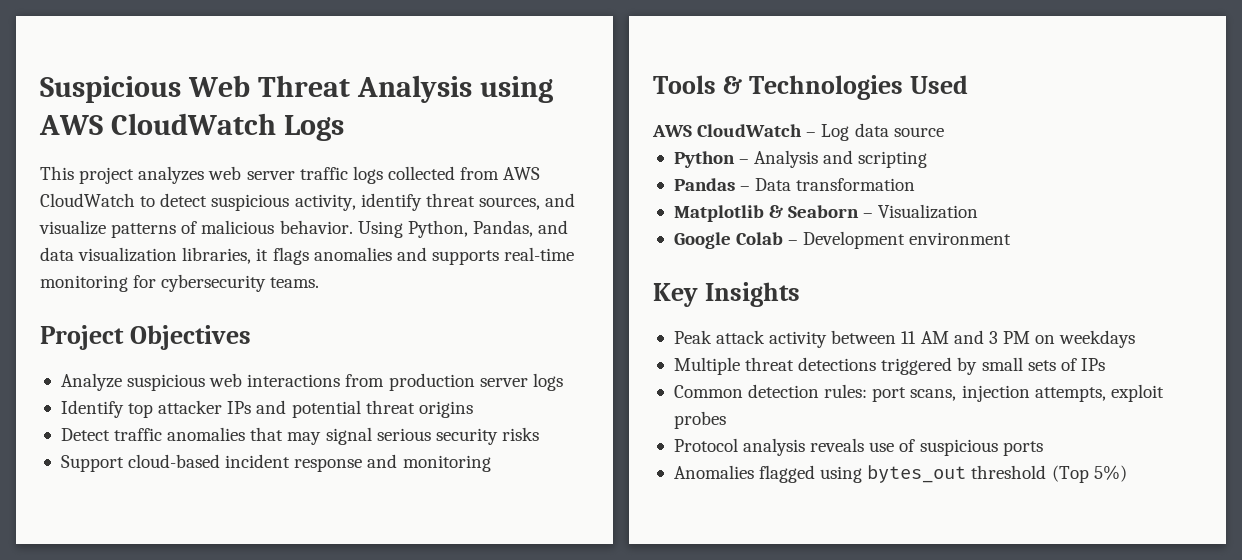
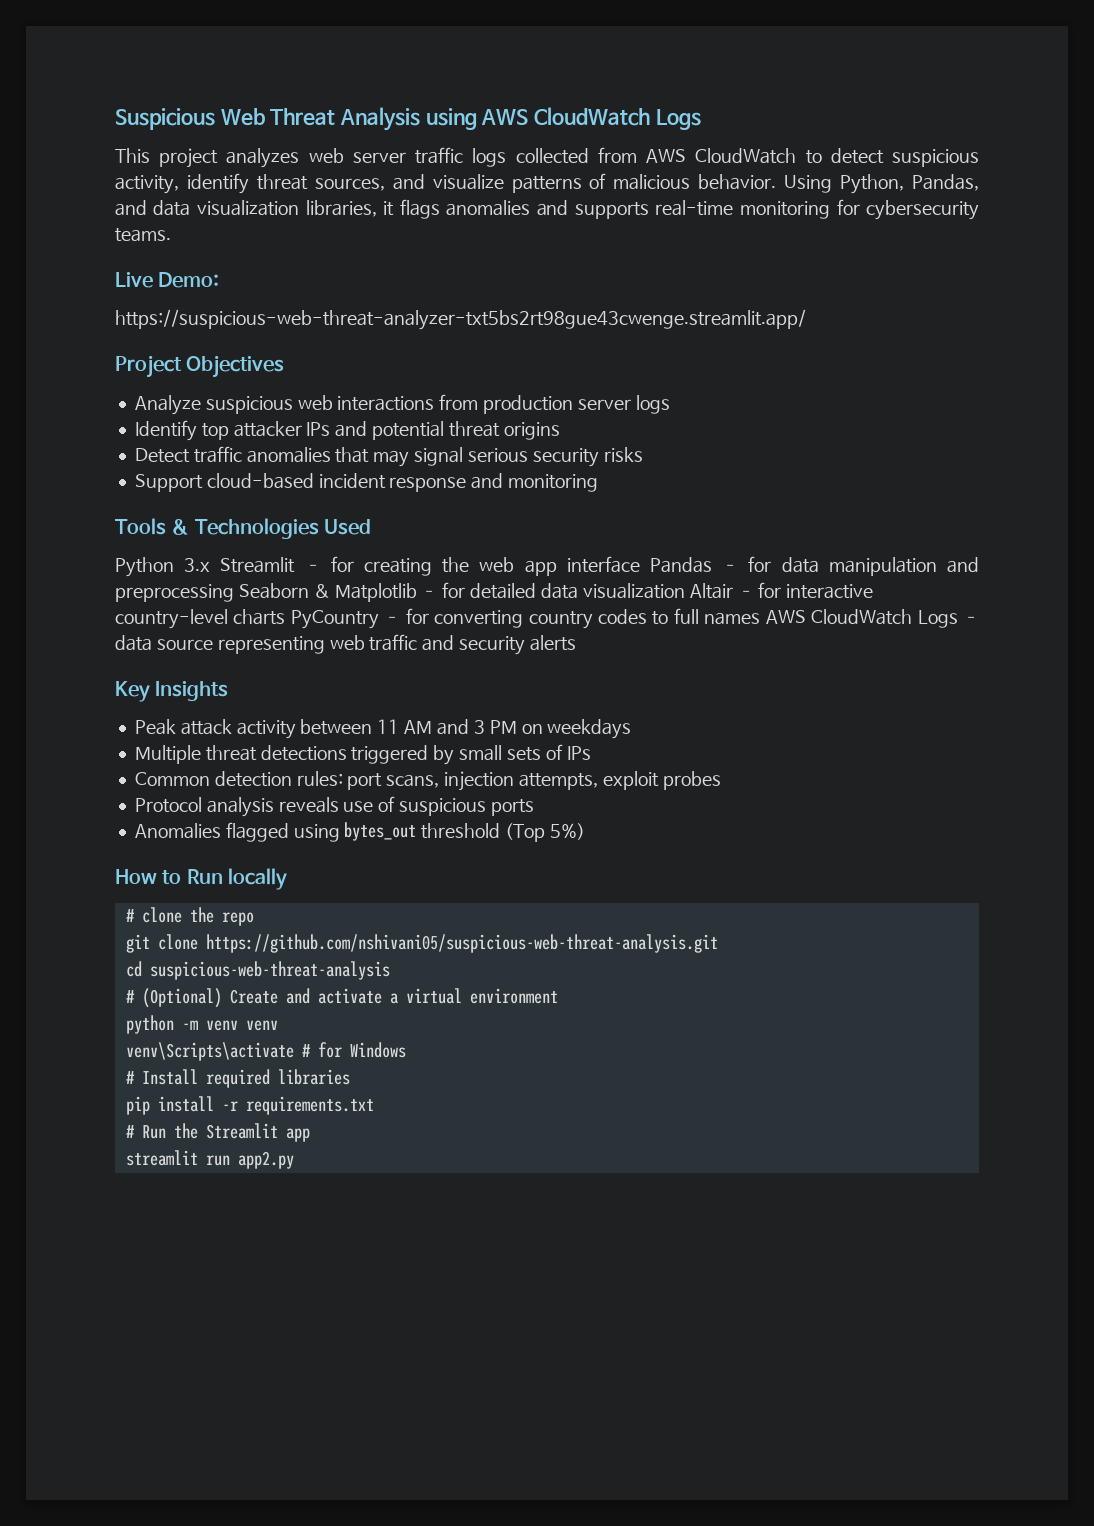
+ Live Demo:
+ https://suspicious-web-threat-analyzer-txt5bs2rt98gue43cwenge.streamlit.app/
- AWS CloudWatch – Log data source
- Python – Analysis and scripting
- Pandas – Data transformation
- Matplotlib & Seaborn – Visualization
- Google Colab – Development environment
+ Python 3.x Streamlit – for creating the web app interface Pandas – for data manipulation and preprocessing Seaborn & Matplotlib – for detailed data visualization Altair – for interactive country-level charts PyCountry – for converting country codes to full names AWS CloudWatch Logs – data source representing web traffic and security alerts
+ How to Run locally
+ # clone the repo
+ git clone https://github.com/nshivani05/suspicious-web-threat-analysis.git
+ cd suspicious-web-threat-analysis
+ # (Optional) Create and activate a virtual environment
+ python -m venv venv
+ venv\Scripts\activate # for Windows
+ # Install required libraries
+ pip install -r requirements.txt
+ # Run the Streamlit app
+ streamlit run app2.py

